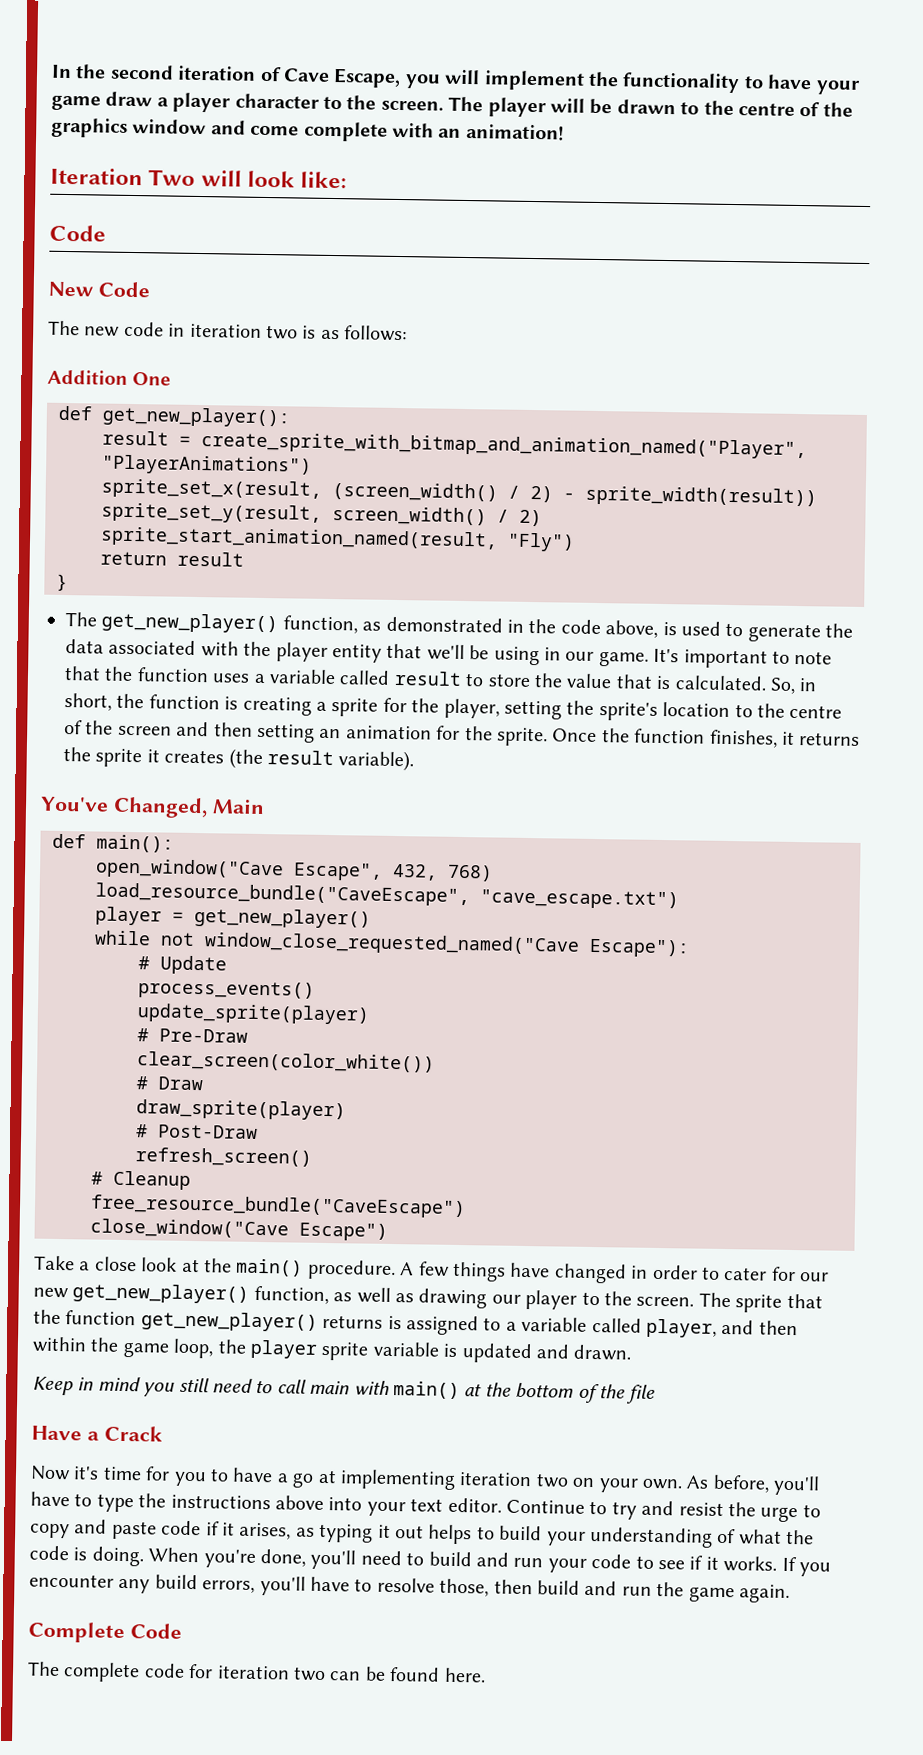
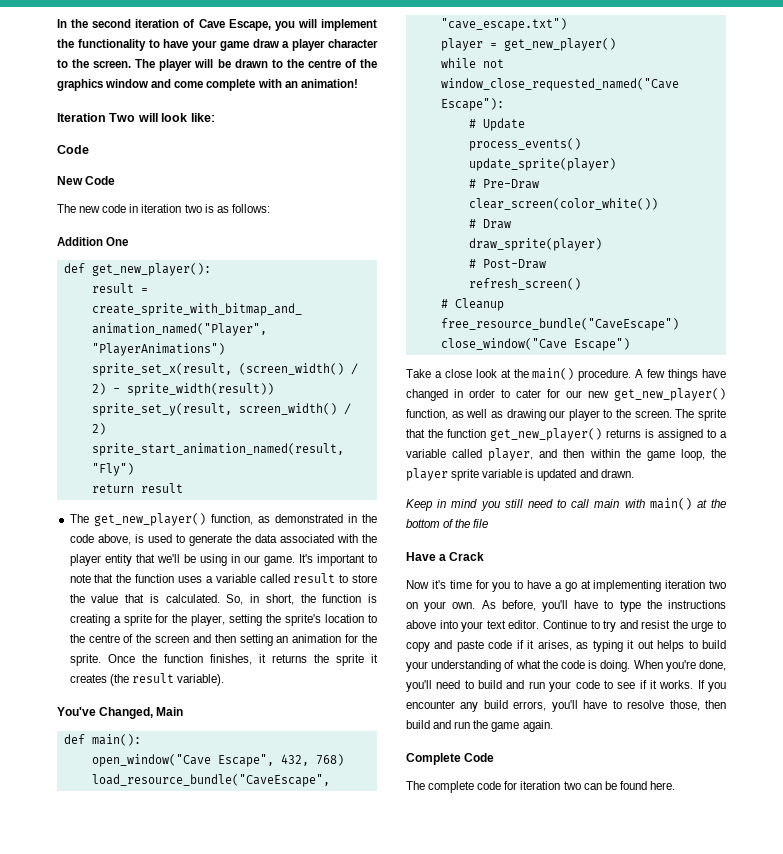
- }

